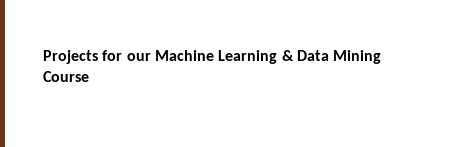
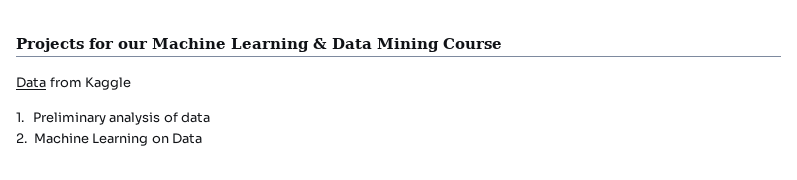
+ Data from Kaggle
+ 1. Preliminary analysis of data
+ 2. Machine Learning on Data

